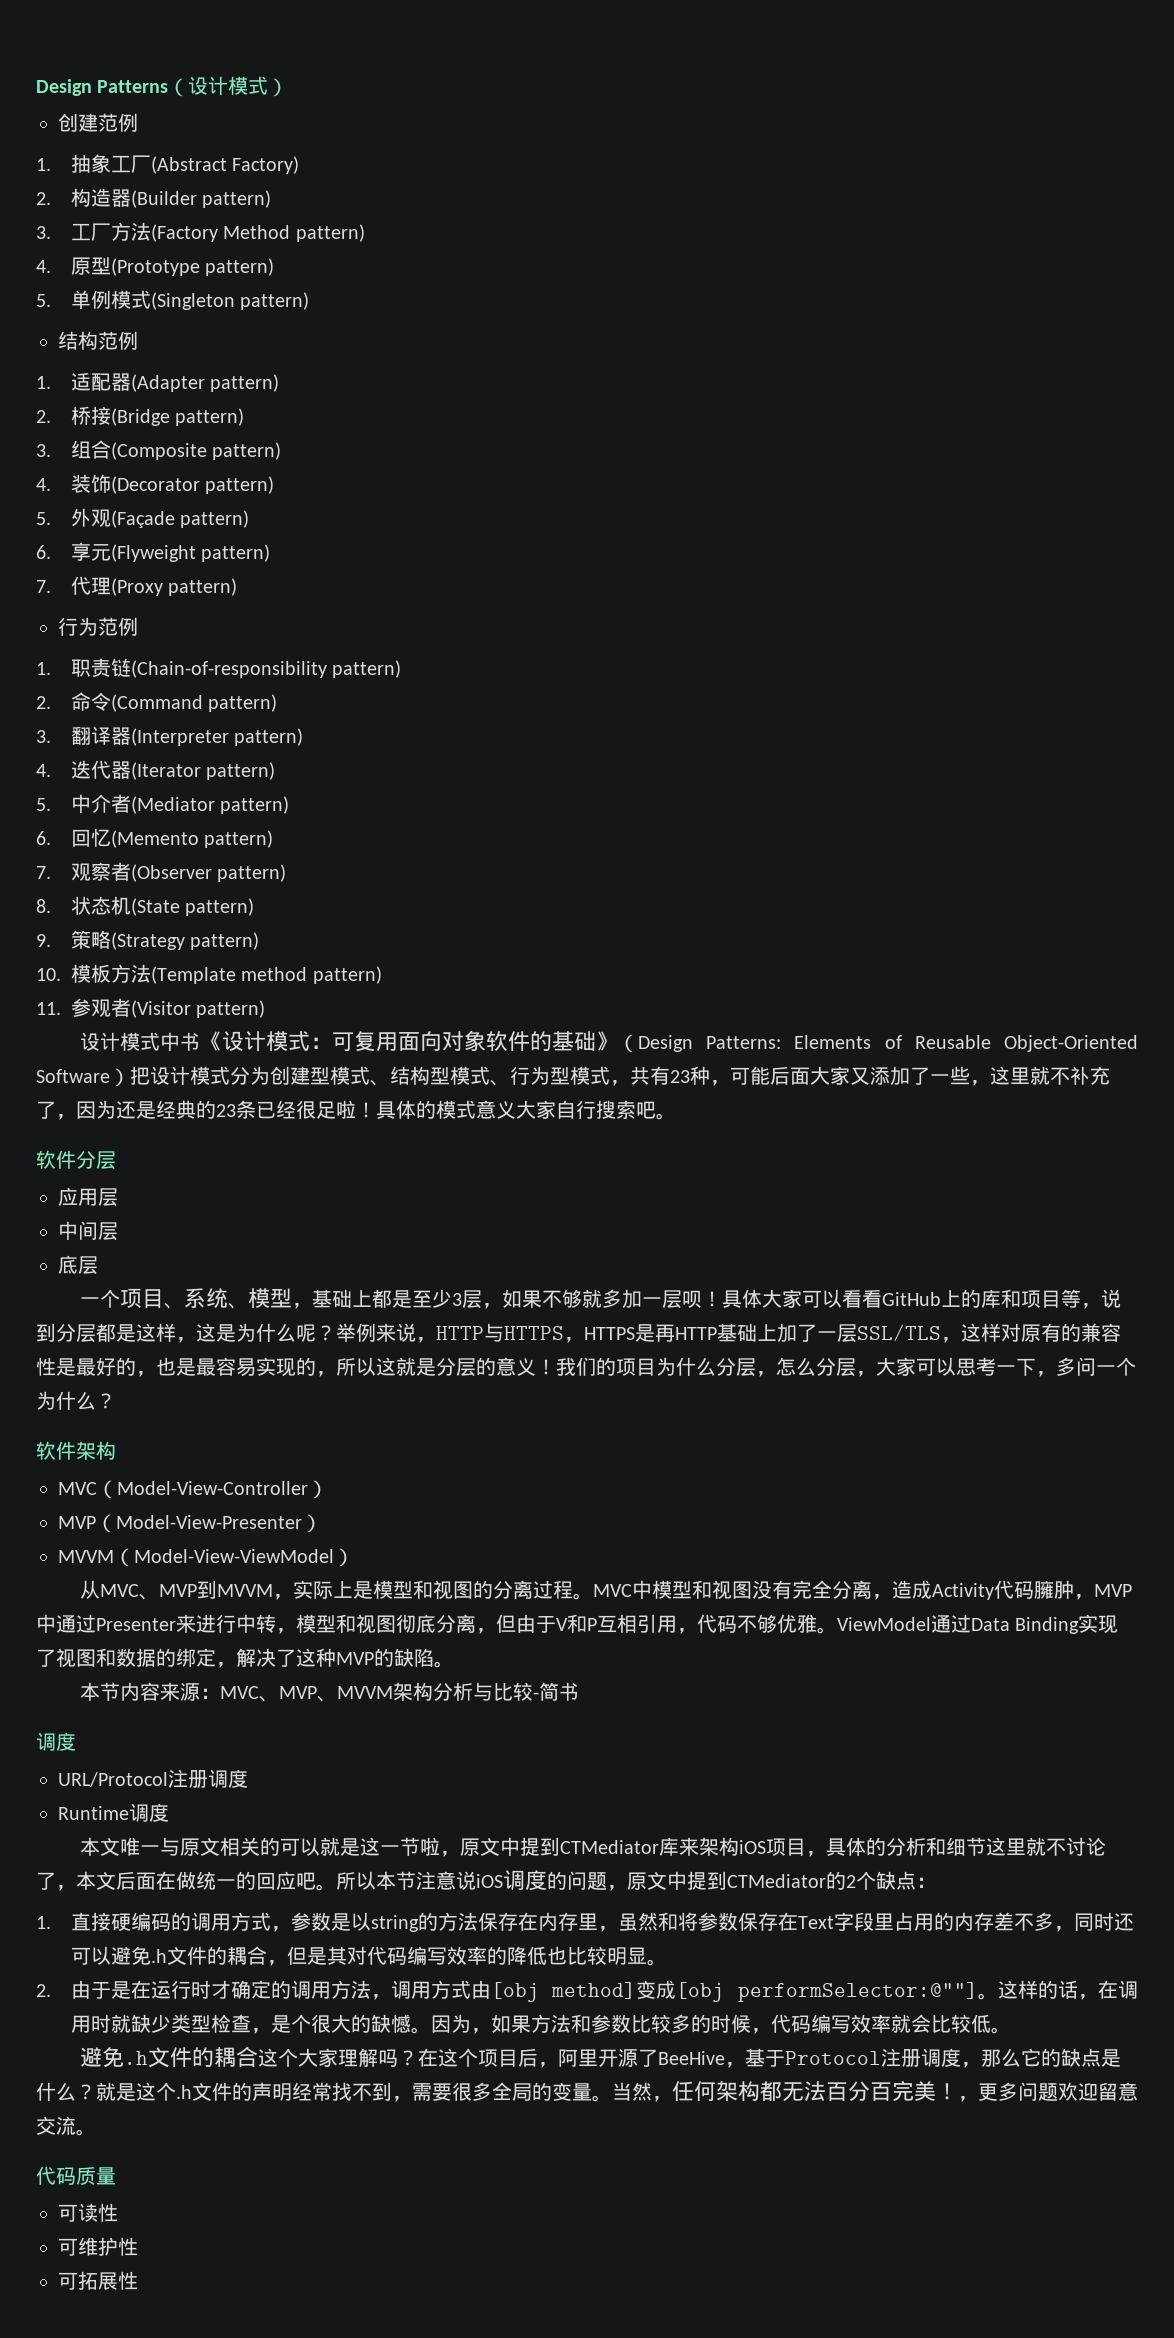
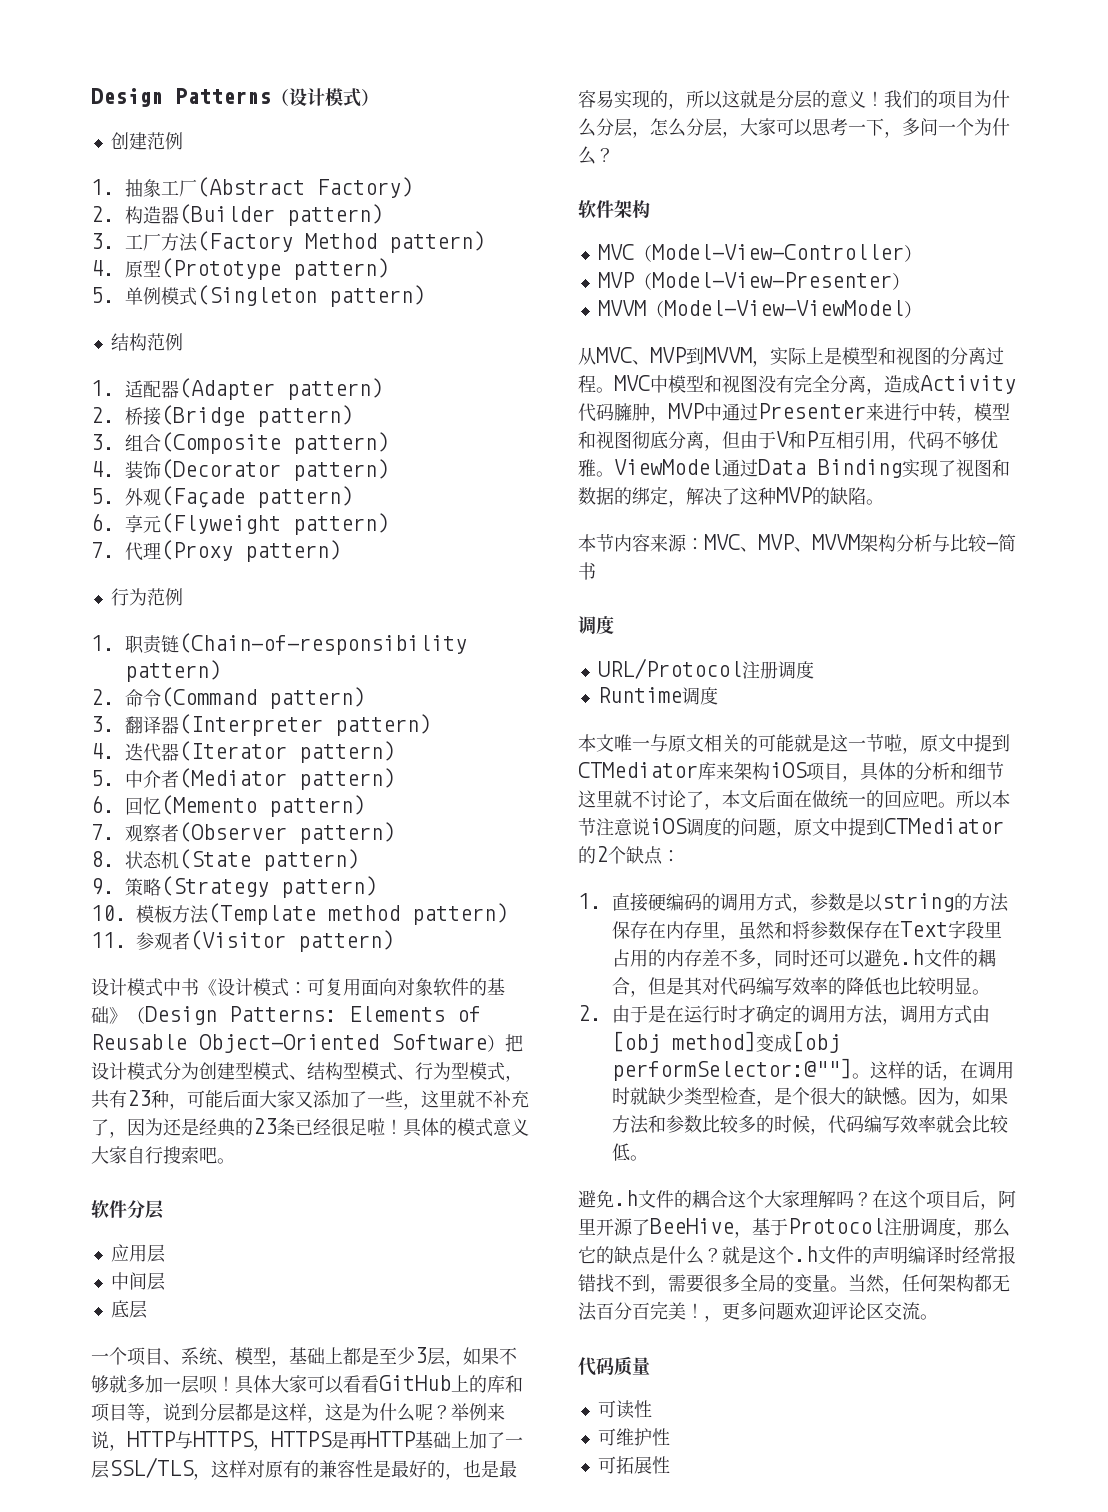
- 本文唯一与原文相关的可以就是这一节啦，原文中提到CTMediator库来架构iOS项目，具体的分析和细节这里就不讨论了，本文后面在做统一的回应吧。
+ 本文唯一与原文相关的可能就是这一节啦，原文中提到CTMediator库来架构iOS项目，具体的分析和细节这里就不讨论了，本文后面在做统一的回应吧。
- 就是这个.h文件的声明经常找不到，需要很多全局的变量。
+ 就是这个.h文件的声明编译时经常报错找不到，需要很多全局的变量。
- ，更多问题欢迎留意交流。
+ ，更多问题欢迎评论区交流。

